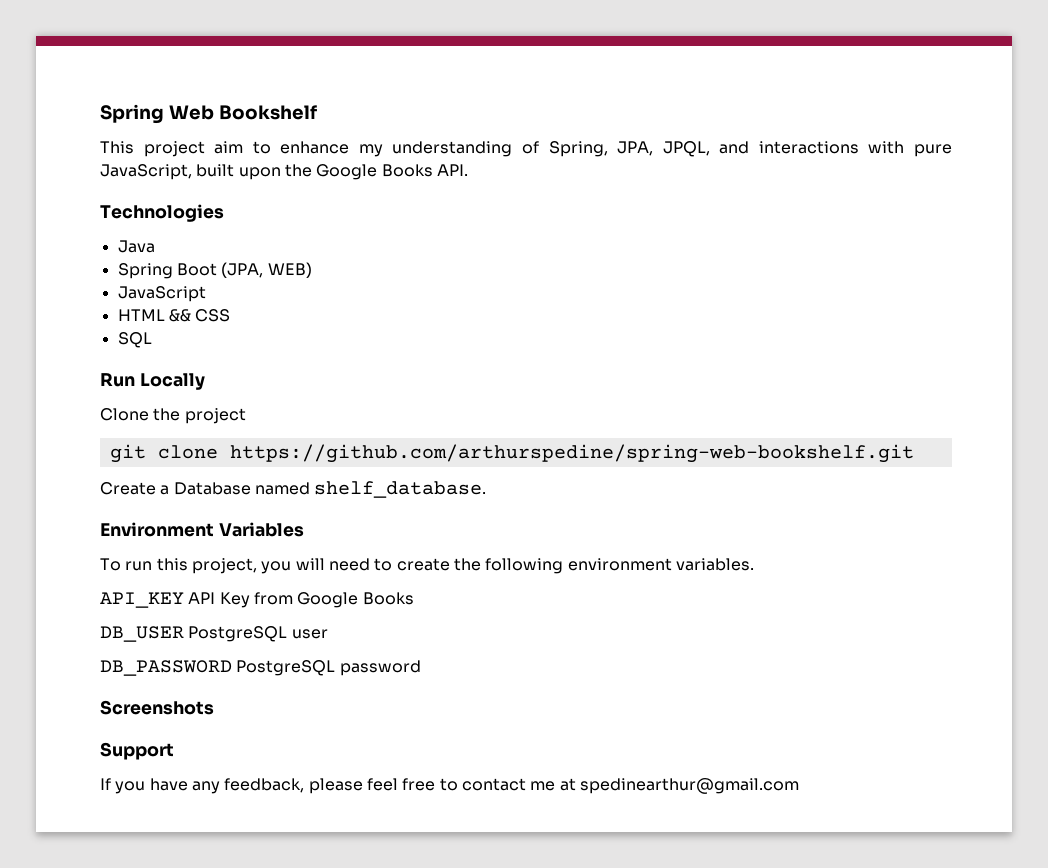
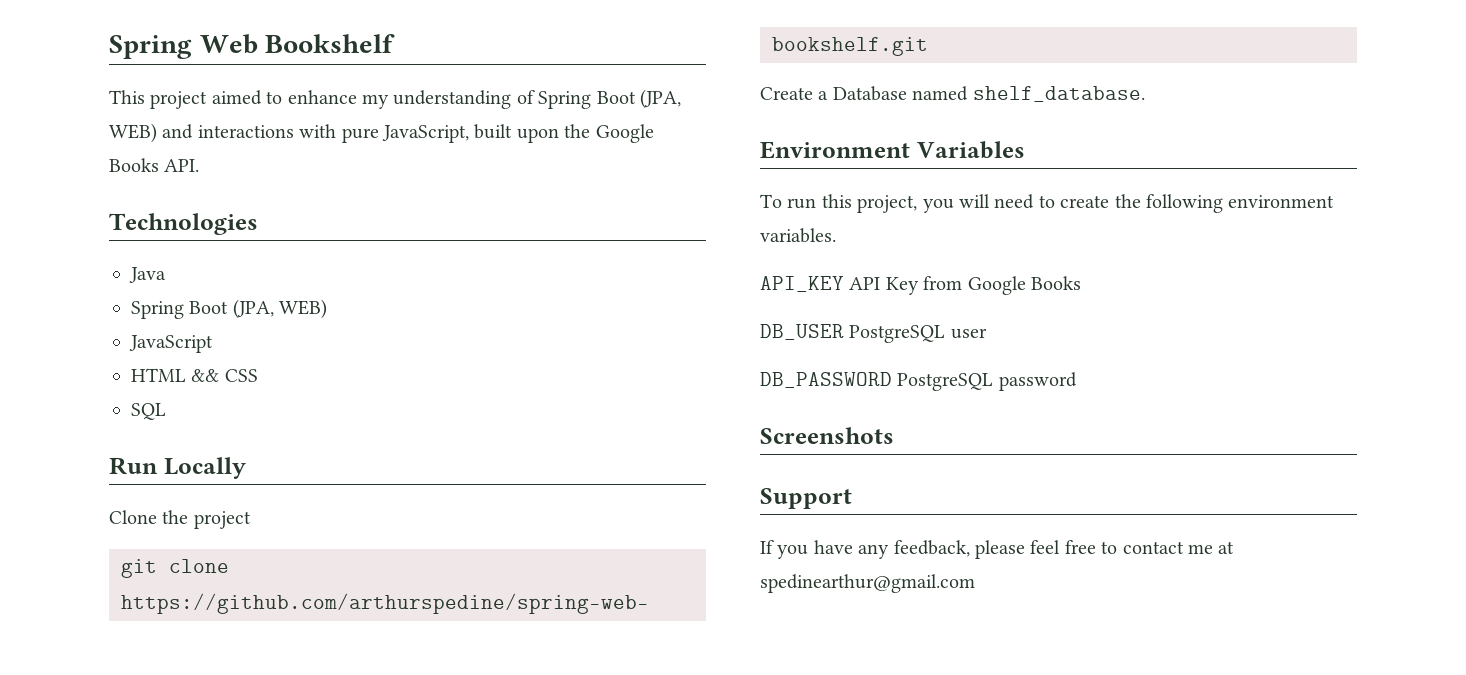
- This project aim to enhance my understanding of Spring, JPA, JPQL, and interactions with pure JavaScript, built upon the Google Books API.
+ This project aimed to enhance my understanding of Spring Boot (JPA, WEB) and interactions with pure JavaScript, built upon the Google Books API.

